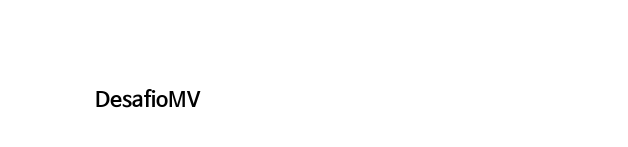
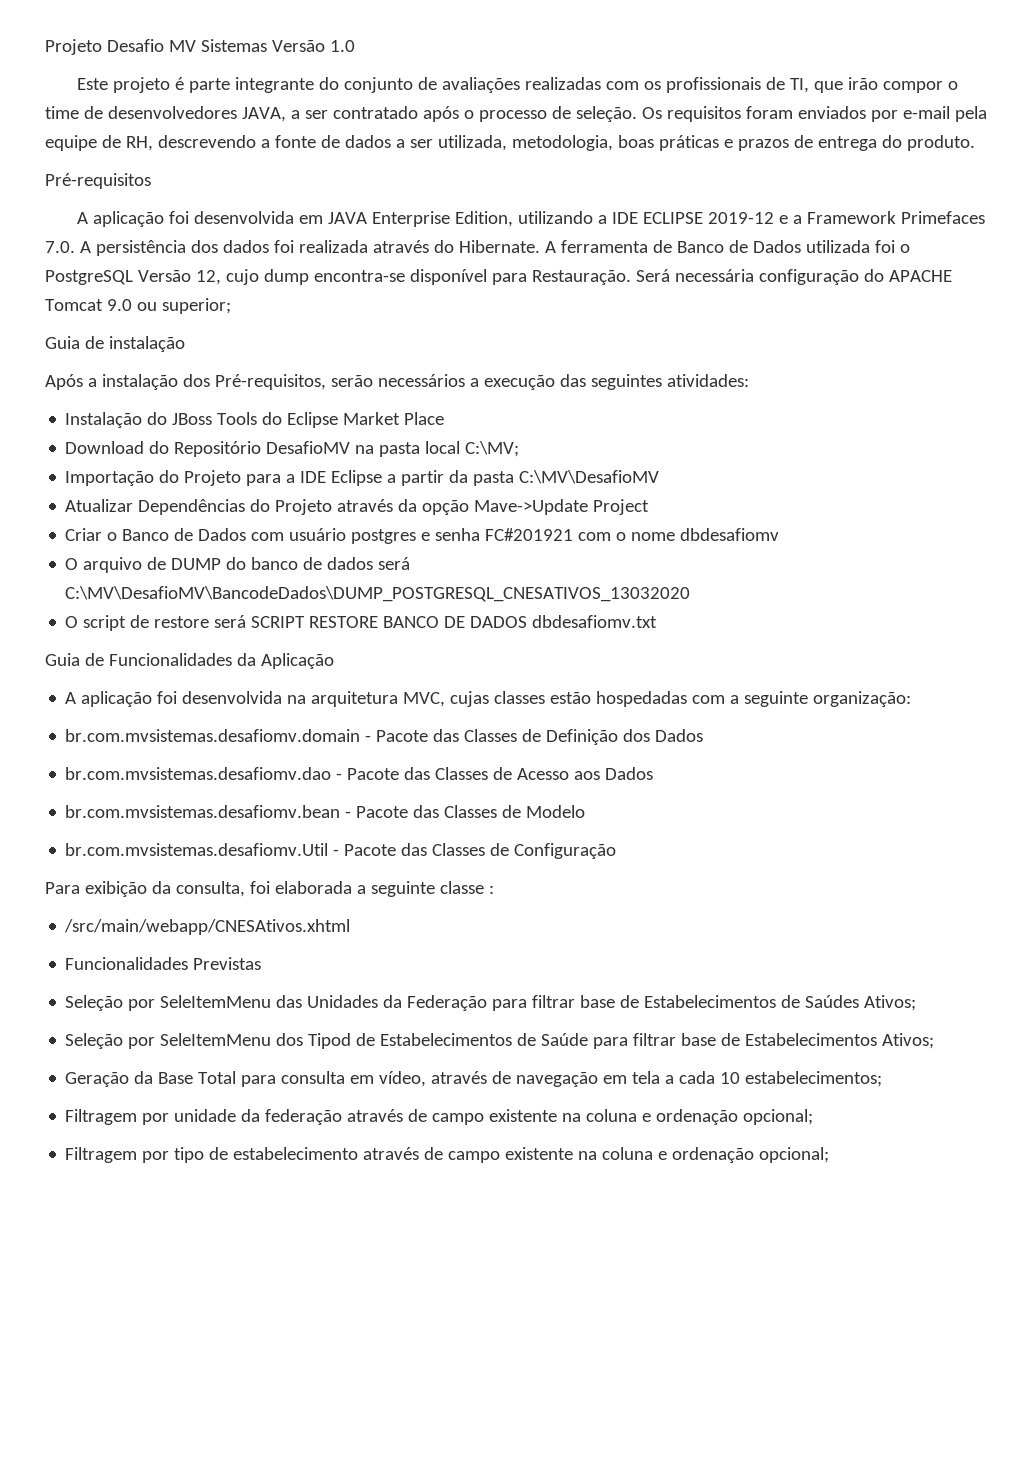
- DesafioMV
+ Projeto Desafio MV Sistemas Versão 1.0
+ Este projeto é parte integrante do conjunto de avaliações realizadas com os profissionais de TI, que irão compor o time de desenvolvedores JAVA, a ser contratado após o processo de seleção. Os requisitos foram enviados por e-mail pela equipe de RH, descrevendo a fonte de dados a ser utilizada, metodologia, boas práticas e prazos de entrega do produto.
+ Pré-requisitos
+ A aplicação foi desenvolvida em JAVA Enterprise Edition, utilizando a IDE ECLIPSE 2019-12 e a Framework Primefaces 7.0. A persistência dos dados foi realizada através do Hibernate. A ferramenta de Banco de Dados utilizada foi o PostgreSQL Versão 12, cujo dump encontra-se disponível para Restauração. Será necessária configuração do APACHE Tomcat 9.0 ou superior;
+ Guia de instalação
+ Após a instalação dos Pré-requisitos, serão necessários a execução das seguintes atividades:
+ Instalação do JBoss Tools do Eclipse Market Place
+ Download do Repositório DesafioMV na pasta local C:\MV;
+ Importação do Projeto para a IDE Eclipse a partir da pasta C:\MV\DesafioMV
+ Atualizar Dependências do Projeto através da opção Mave->Update Project
+ Criar o Banco de Dados com usuário postgres e senha FC#201921 com o nome dbdesafiomv
+ O arquivo de DUMP do banco de dados será C:\MV\DesafioMV\BancodeDados\DUMP_POSTGRESQL_CNESATIVOS_13032020
+ O script de restore será SCRIPT RESTORE BANCO DE DADOS dbdesafiomv.txt
+ Guia de Funcionalidades da Aplicação
+ A aplicação foi desenvolvida na arquitetura MVC, cujas classes estão hospedadas com a seguinte organização:
+ br.com.mvsistemas.desafiomv.domain - Pacote das Classes de Definição dos Dados
+ br.com.mvsistemas.desafiomv.dao - Pacote das Classes de Acesso aos Dados
+ br.com.mvsistemas.desafiomv.bean - Pacote das Classes de Modelo
+ br.com.mvsistemas.desafiomv.Util - Pacote das Classes de Configuração
+ Para exibição da consulta, foi elaborada a seguinte classe :
+ /src/main/webapp/CNESAtivos.xhtml
+ Funcionalidades Previstas
+ Seleção por SeleItemMenu das Unidades da Federação para filtrar base de Estabelecimentos de Saúdes Ativos;
+ Seleção por SeleItemMenu dos Tipod de Estabelecimentos de Saúde para filtrar base de Estabelecimentos Ativos;
+ Geração da Base Total para consulta em vídeo, através de navegação em tela a cada 10 estabelecimentos;
+ Filtragem por unidade da federação através de campo existente na coluna e ordenação opcional;
+ Filtragem por tipo de estabelecimento através de campo existente na coluna e ordenação opcional;

